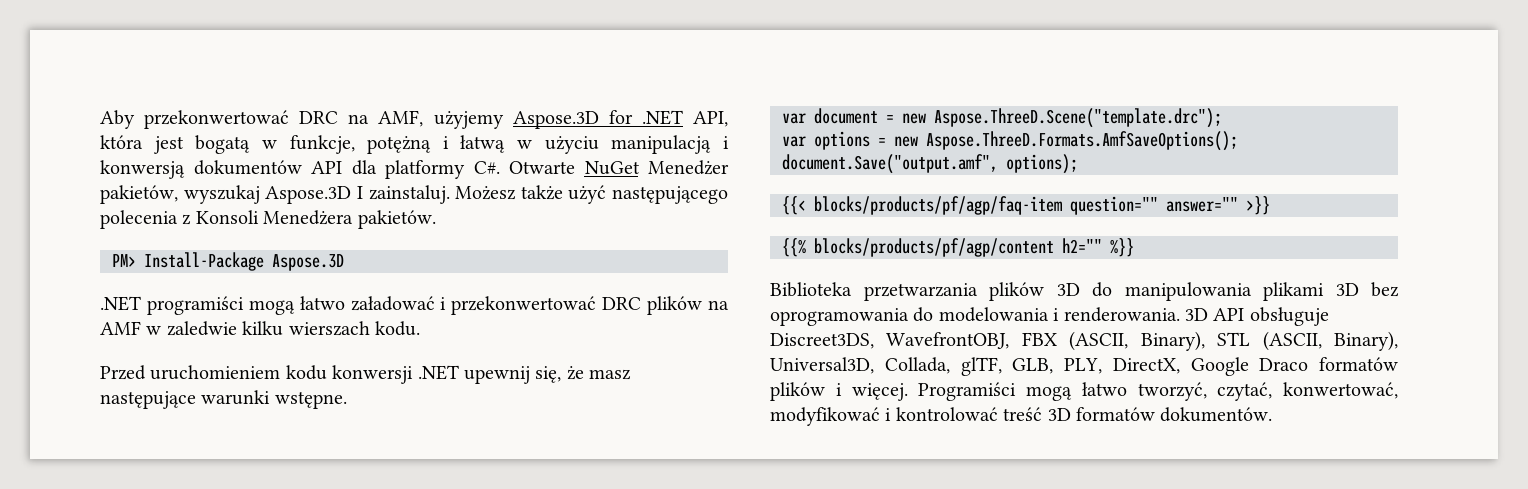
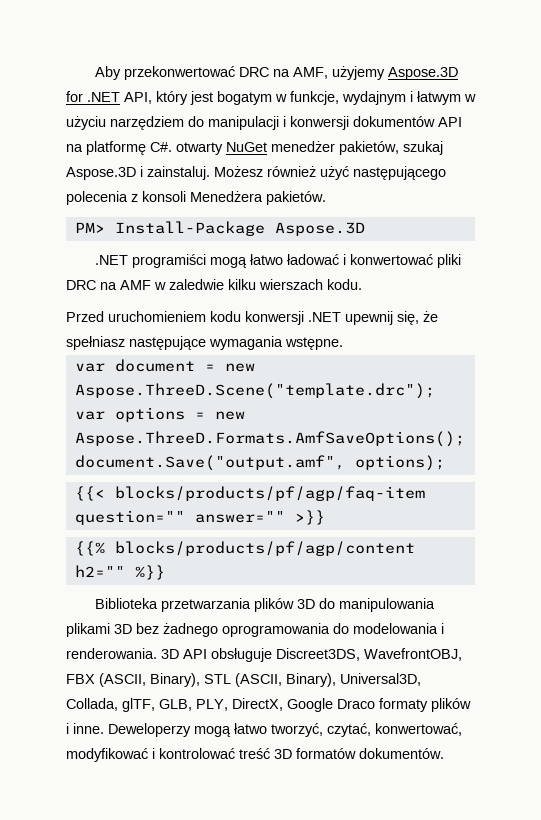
- Aby przekonwertować DRC na AMF, użyjemy Aspose.3D for .NET API, która jest bogatą w funkcje, potężną i łatwą w użyciu manipulacją i konwersją dokumentów API dla platformy C#. Otwarte NuGet Menedżer pakietów, wyszukaj Aspose.3D I zainstaluj.
+ Aby przekonwertować DRC na AMF, użyjemy Aspose.3D for .NET API, który jest bogatym w funkcje, wydajnym i łatwym w użyciu narzędziem do manipulacji i konwersji dokumentów API na platformę C#. otwarty NuGet menedżer pakietów, szukaj Aspose.3D i zainstaluj.
- Możesz także użyć następującego polecenia z Konsoli Menedżera pakietów.
+ Możesz również użyć następującego polecenia z konsoli Menedżera pakietów.
- .NET programiści mogą łatwo załadować i przekonwertować DRC plików na AMF w zaledwie kilku wierszach kodu.
+ .NET programiści mogą łatwo ładować i konwertować pliki DRC na AMF w zaledwie kilku wierszach kodu.
- Przed uruchomieniem kodu konwersji .NET upewnij się, że masz następujące warunki wstępne.
+ Przed uruchomieniem kodu konwersji .NET upewnij się, że spełniasz następujące wymagania wstępne.
- Biblioteka przetwarzania plików 3D do manipulowania plikami 3D bez oprogramowania do modelowania i renderowania.
+ Biblioteka przetwarzania plików 3D do manipulowania plikami 3D bez żadnego oprogramowania do modelowania i renderowania.
- 3D API obsługuje Discreet3DS, WavefrontOBJ, FBX (ASCII, Binary), STL (ASCII, Binary), Universal3D, Collada, glTF, GLB, PLY, DirectX, Google Draco formatów plików i więcej. Programiści mogą łatwo tworzyć, czytać, konwertować, modyfikować i kontrolować treść 3D formatów dokumentów.
+ 3D API obsługuje Discreet3DS, WavefrontOBJ, FBX (ASCII, Binary), STL (ASCII, Binary), Universal3D, Collada, glTF, GLB, PLY, DirectX, Google Draco formaty plików i inne. Deweloperzy mogą łatwo tworzyć, czytać, konwertować, modyfikować i kontrolować treść 3D formatów dokumentów.

